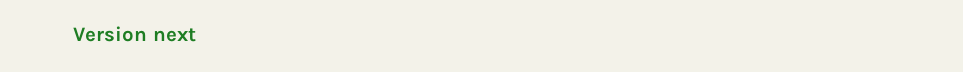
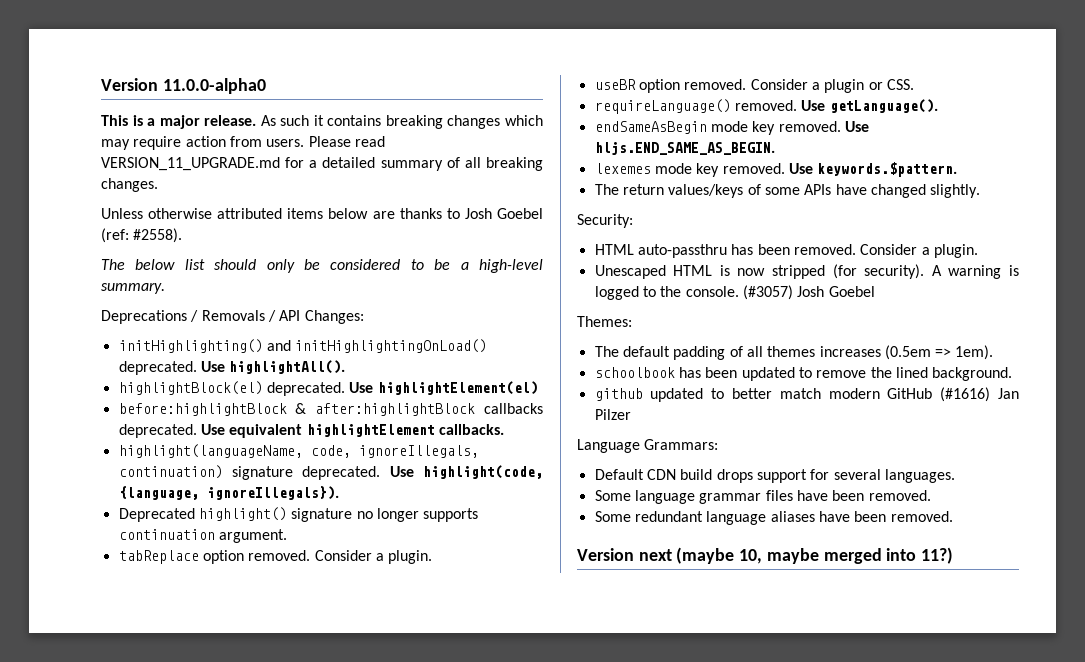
- Version next
+ Version 11.0.0-alpha0
+ This is a major release. As such it contains breaking changes which may require action from users. Please read VERSION_11_UPGRADE.md for a detailed summary of all breaking changes.
+ Unless otherwise attributed items below are thanks to Josh Goebel (ref: #2558).
+ The below list should only be considered to be a high-level summary.
+ Deprecations / Removals / API Changes:
+ initHighlighting() and initHighlightingOnLoad() deprecated. Use highlightAll().
+ highlightBlock(el) deprecated. Use highlightElement(el)
+ before:highlightBlock & after:highlightBlock callbacks deprecated. Use equivalent highlightElement callbacks.
+ highlight(languageName, code, ignoreIllegals, continuation) signature deprecated. Use highlight(code, {language, ignoreIllegals}).
+ Deprecated highlight() signature no longer supports continuation argument.
+ tabReplace option removed. Consider a plugin.
+ useBR option removed. Consider a plugin or CSS.
+ requireLanguage() removed. Use getLanguage().
+ endSameAsBegin mode key removed. Use hljs.END_SAME_AS_BEGIN.
+ lexemes mode key removed. Use keywords.$pattern.
+ The return values/keys of some APIs have changed slightly.
+ Security:
+ HTML auto-passthru has been removed. Consider a plugin.
+ Unescaped HTML is now stripped (for security). A warning is logged to the console. (#3057) Josh Goebel
+ Themes:
+ The default padding of all themes increases (0.5em => 1em).
+ schoolbook has been updated to remove the lined background.
+ github updated to better match modern GitHub (#1616) Jan Pilzer
+ Language Grammars:
+ Default CDN build drops support for several languages.
+ Some language grammar files have been removed.
+ Some redundant language aliases have been removed.
+ Version next (maybe 10, maybe merged into 11?)

